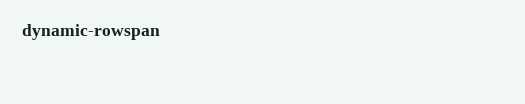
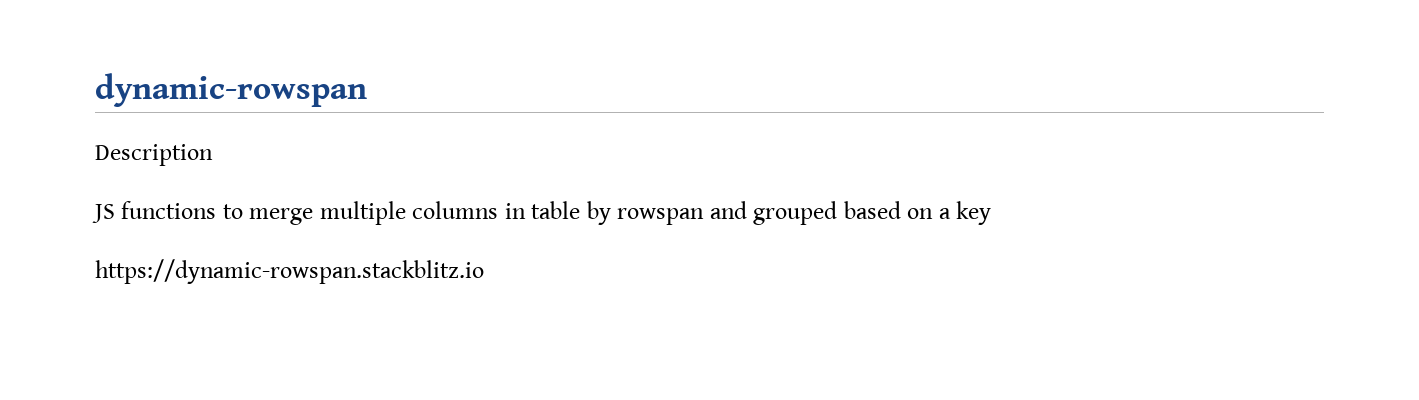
+ Description
+ JS functions to merge multiple columns in table by rowspan and grouped based on a key
+ https://dynamic-rowspan.stackblitz.io

